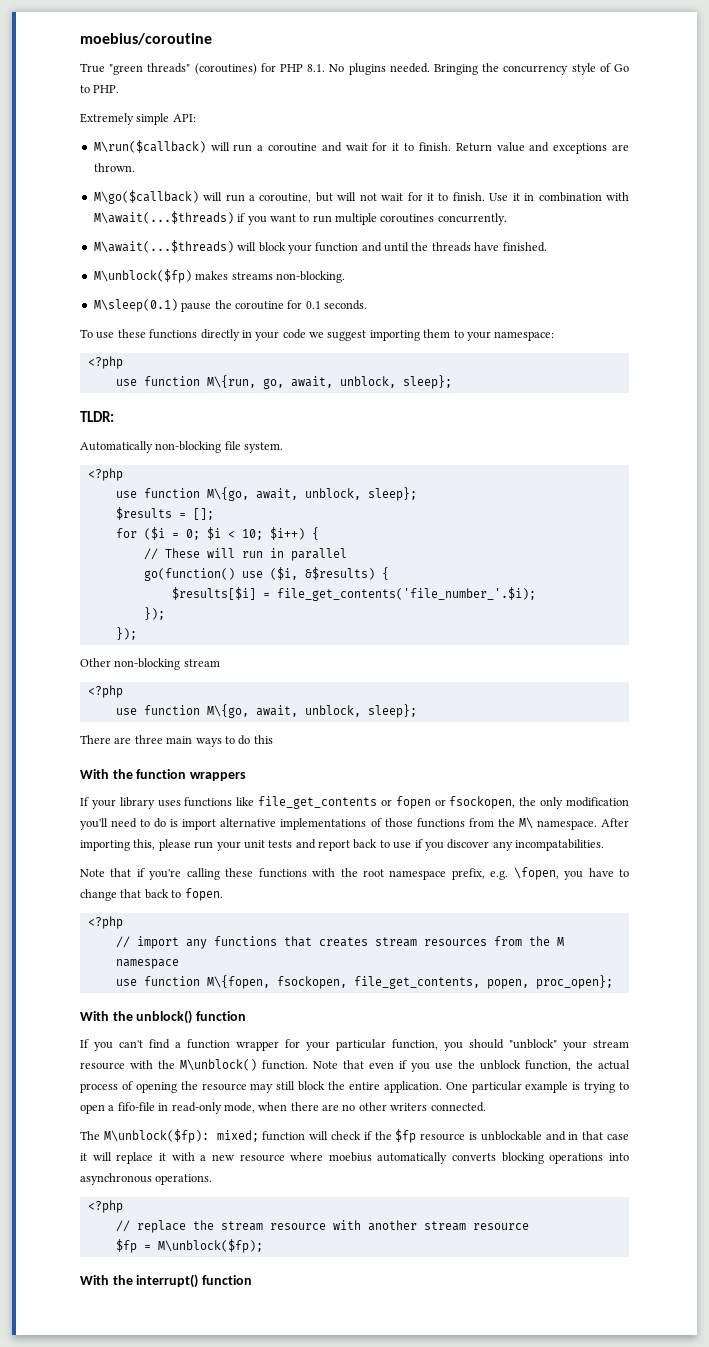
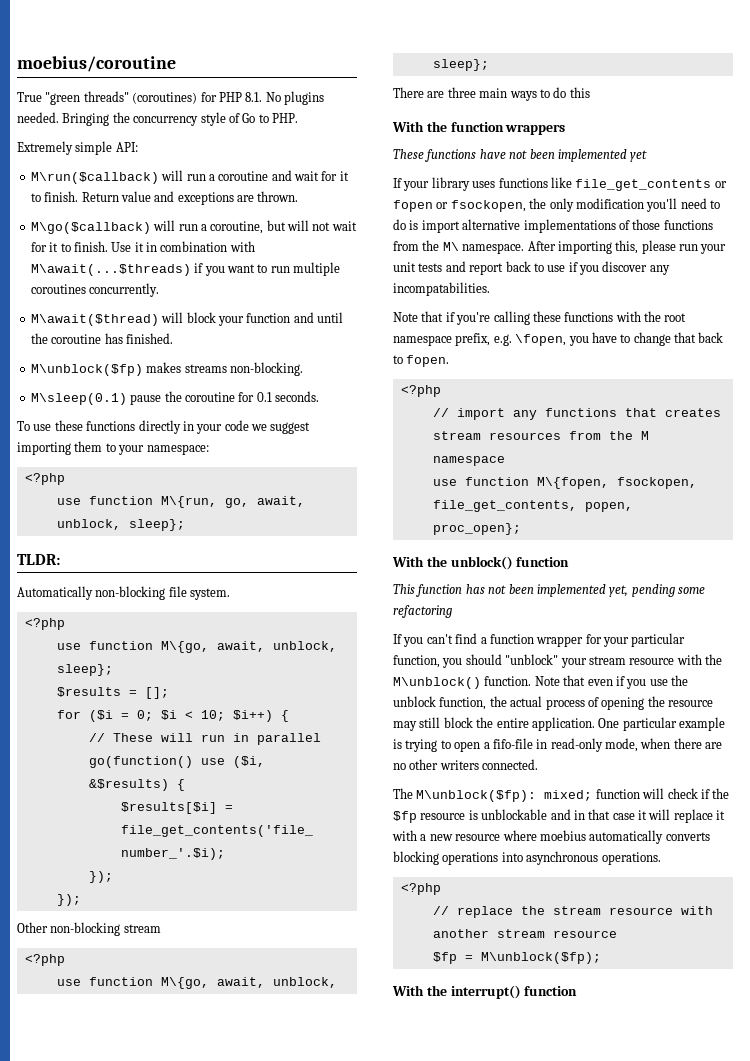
- M\await(...$threads) will block your function and until the threads have finished.
+ M\await($thread) will block your function and until the coroutine has finished.
+ These functions have not been implemented yet
+ This function has not been implemented yet, pending some refactoring

